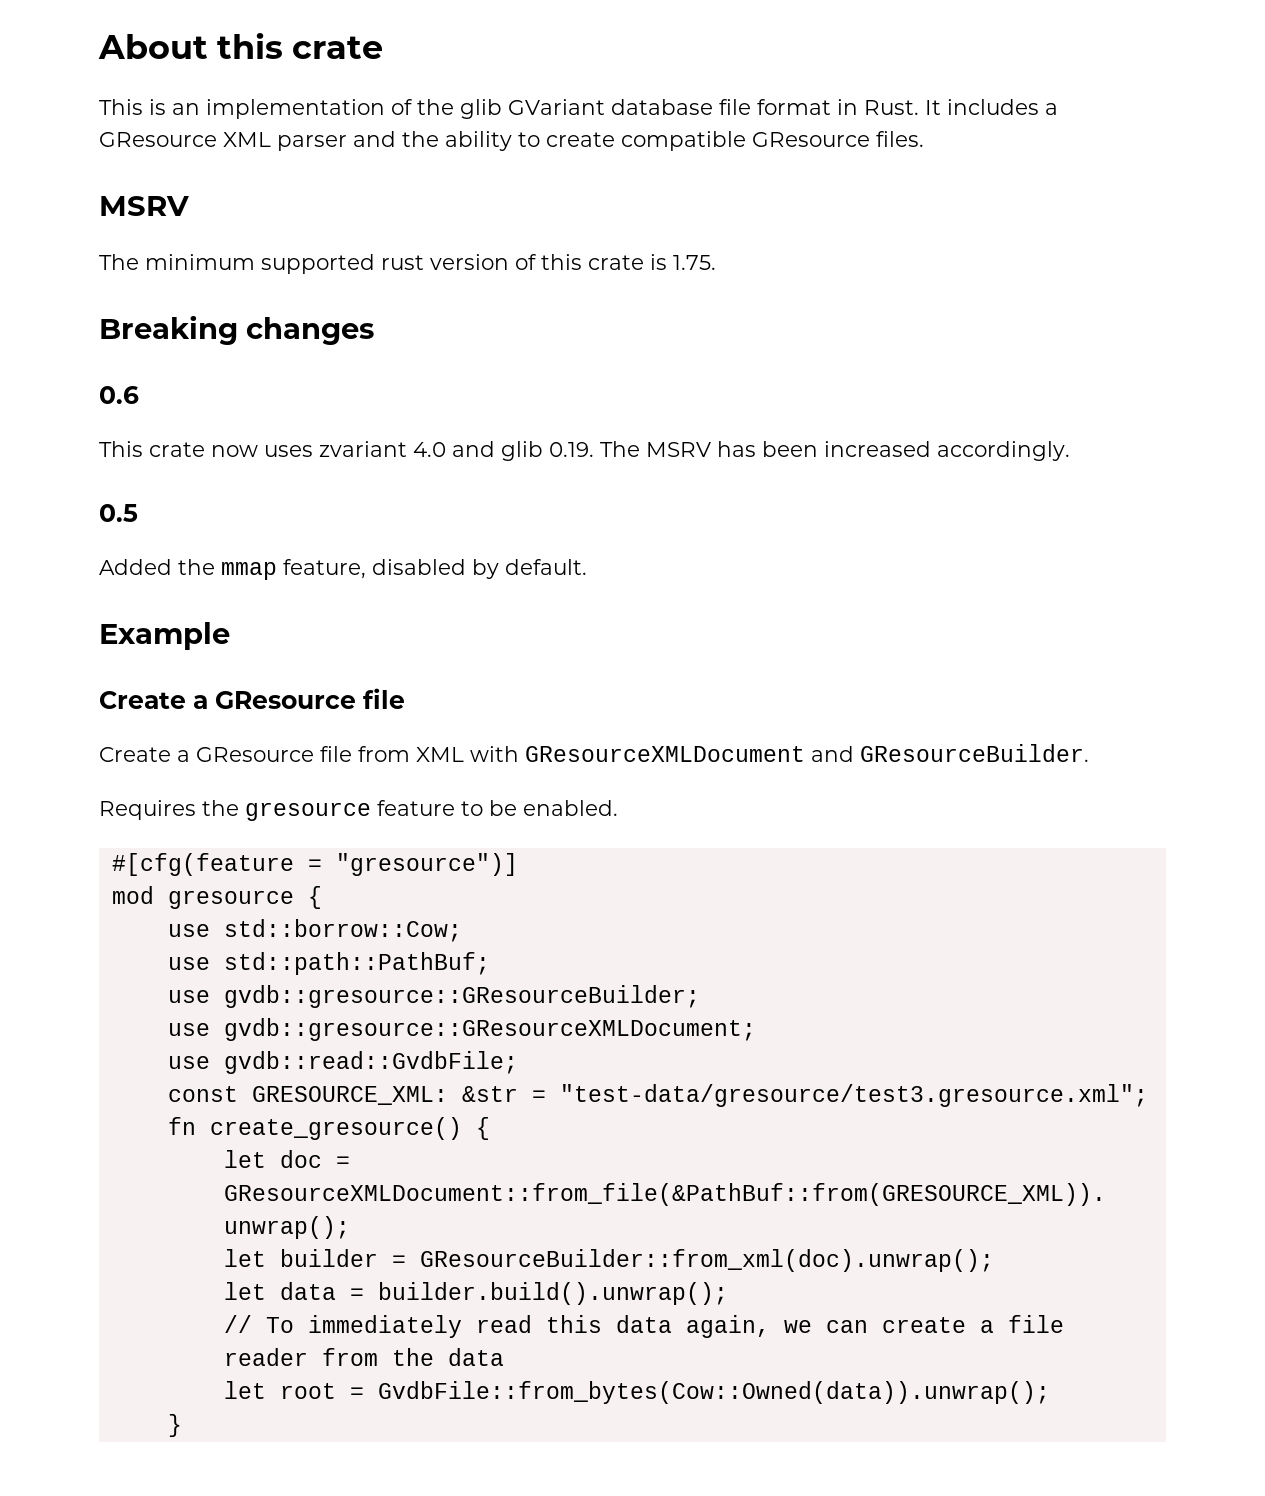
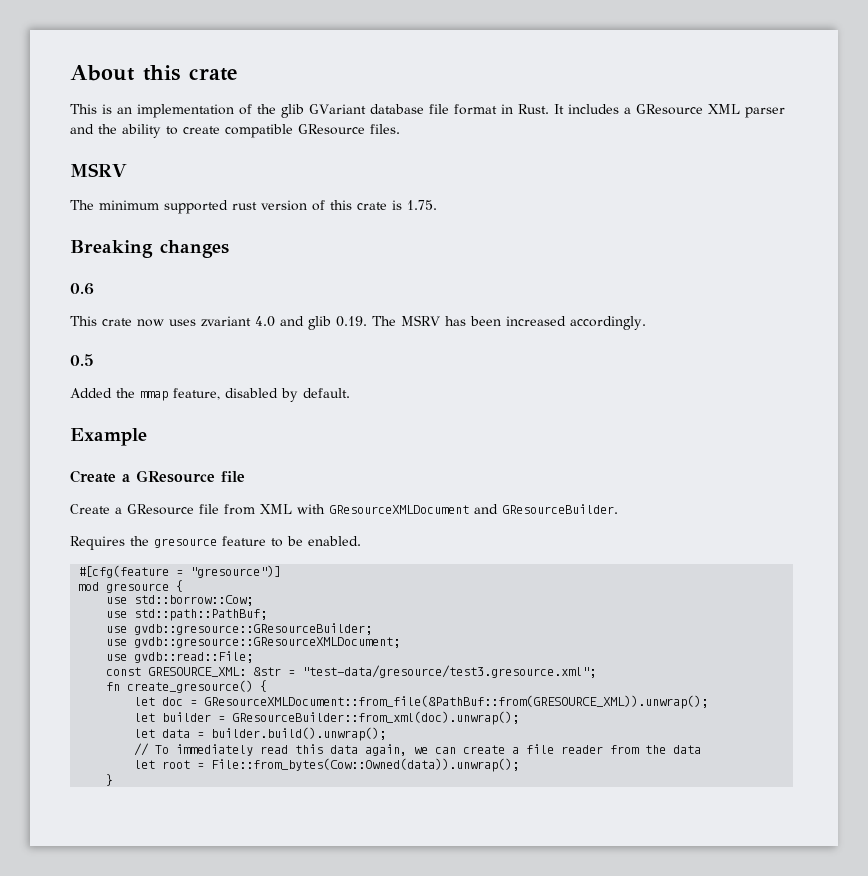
- use gvdb::read::GvdbFile;
+ use gvdb::read::File;
- let root = GvdbFile::from_bytes(Cow::Owned(data)).unwrap();
+ let root = File::from_bytes(Cow::Owned(data)).unwrap();

